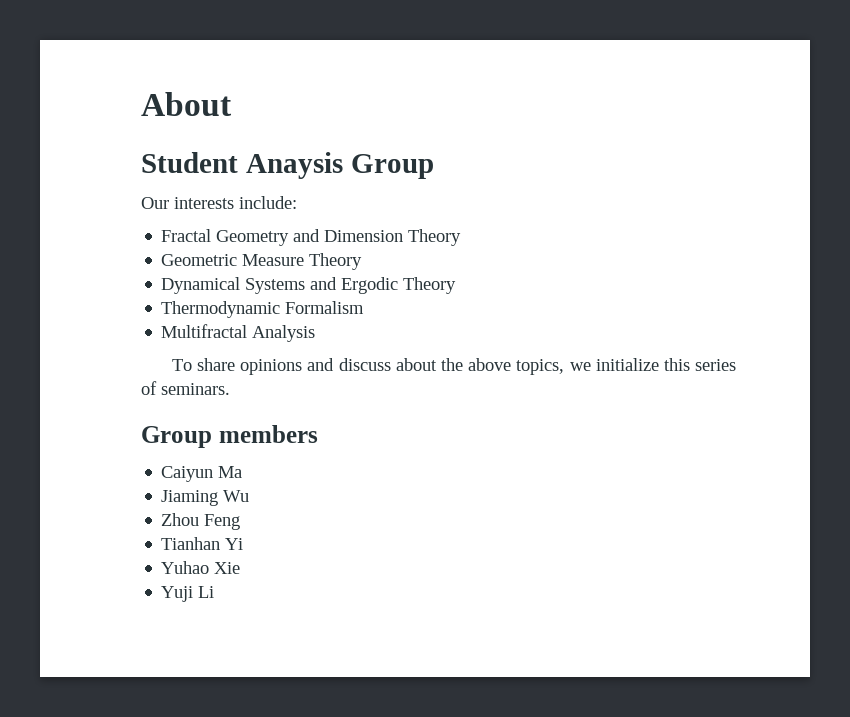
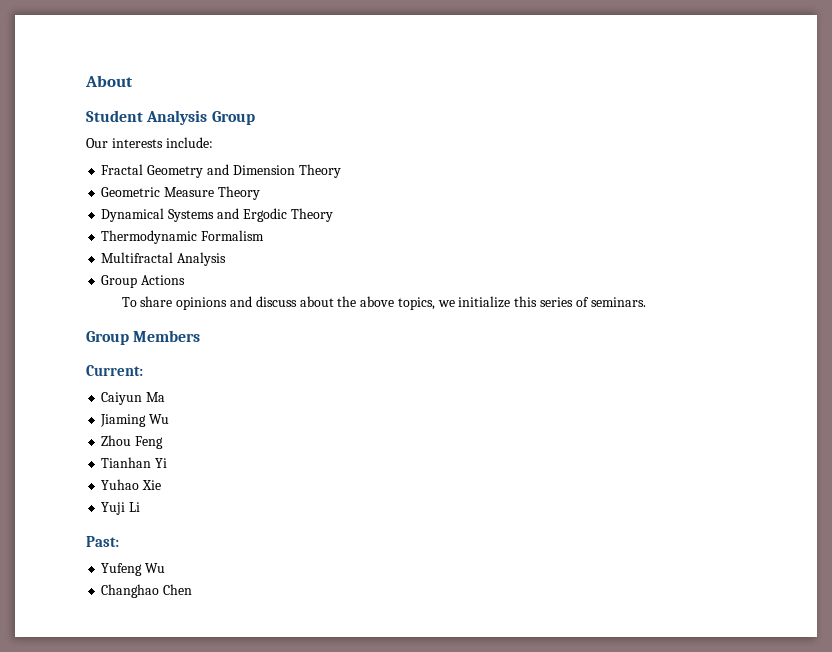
- Student Anaysis Group
+ Student Analysis Group
+ Group Actions
- Group members
+ Group Members
+ Current:
+ Past:
+ Yufeng Wu
+ Changhao Chen

